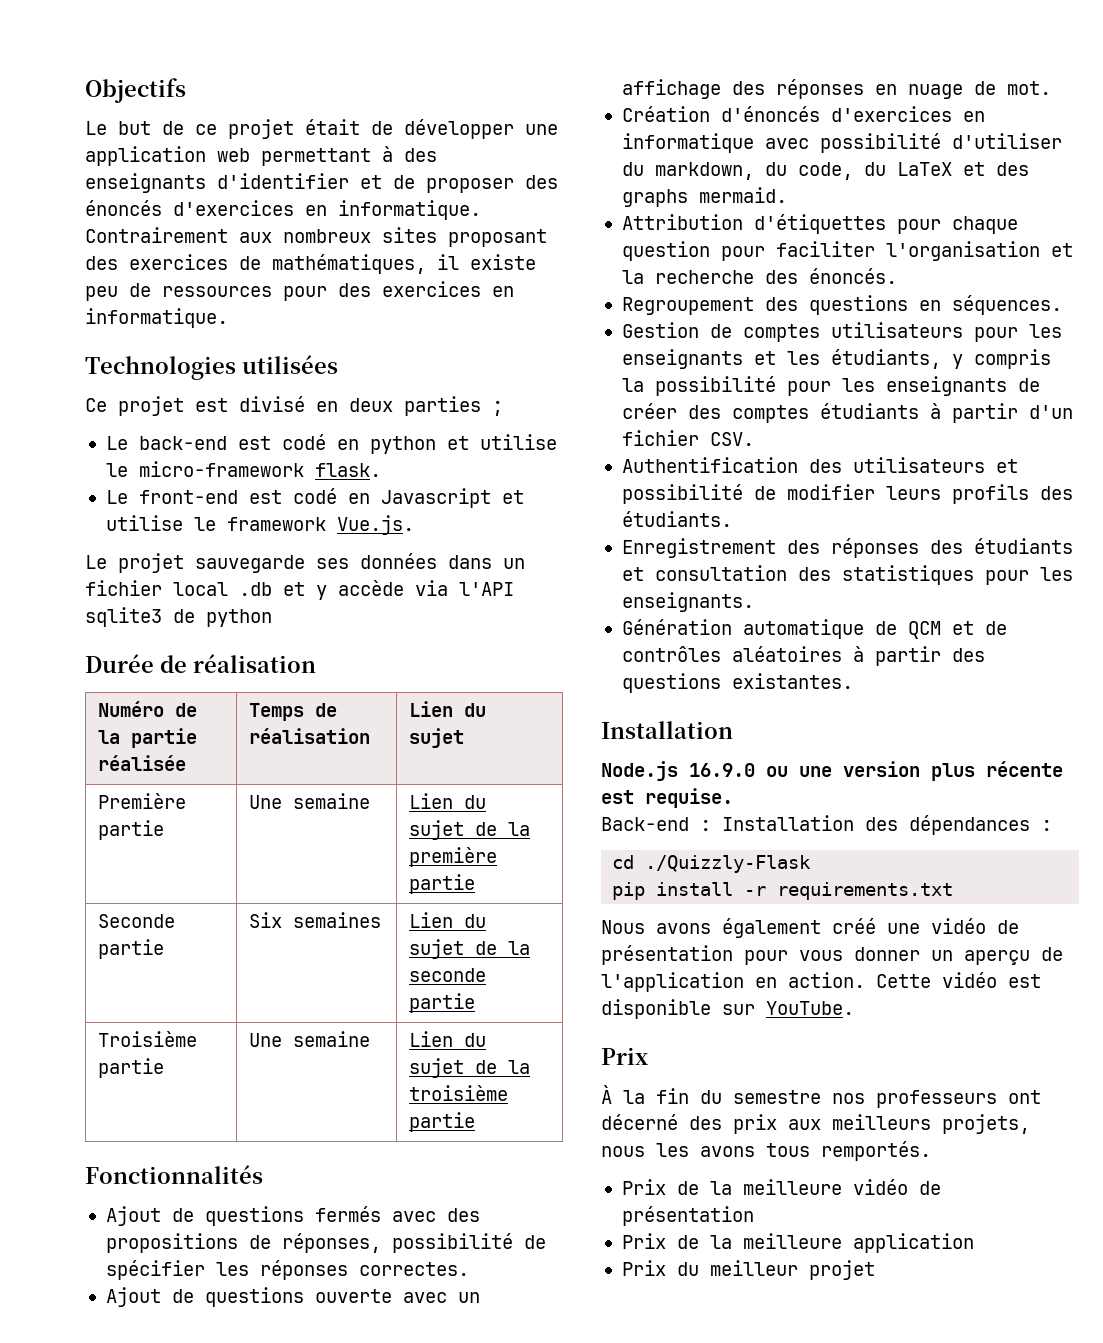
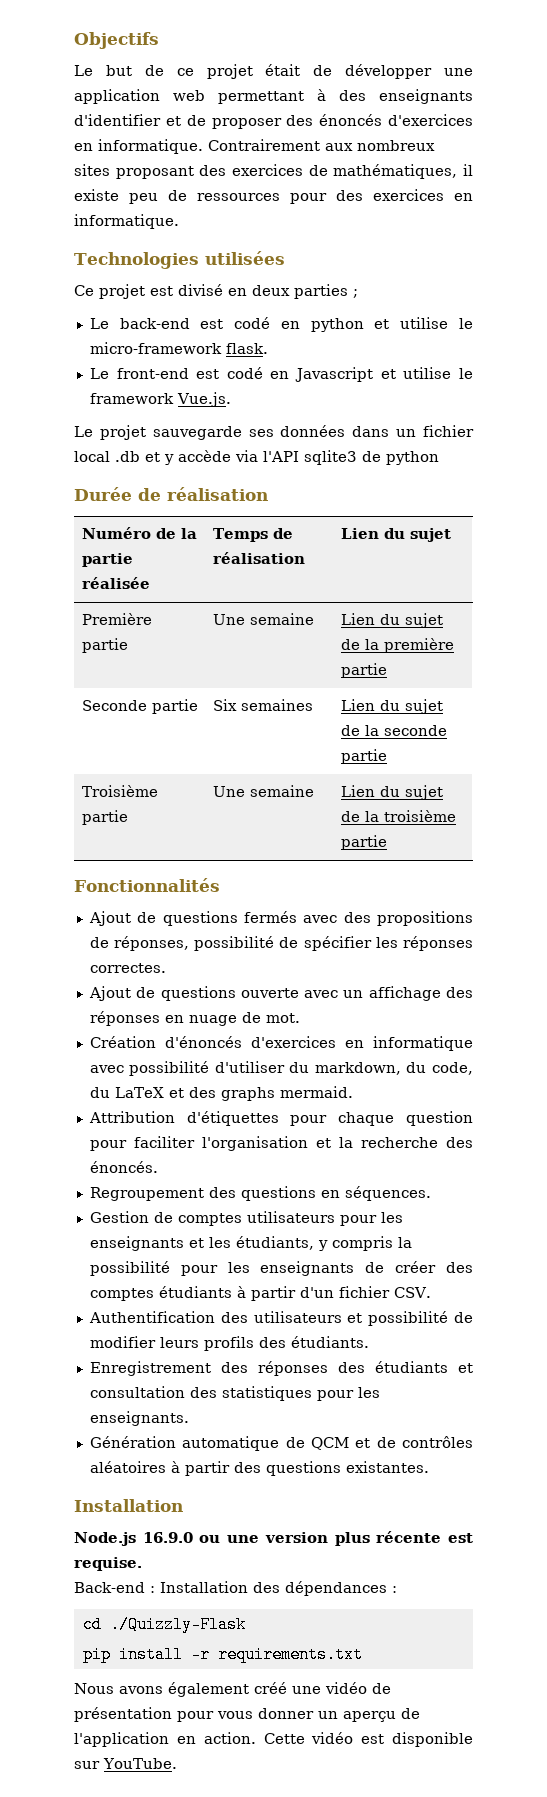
  Cette vidéo est disponible sur YouTube.
- Prix
- À la fin du semestre nos professeurs ont décerné des prix aux meilleurs projets, nous les avons tous remportés.
- Prix de la meilleure vidéo de présentation
- Prix de la meilleure application
- Prix du meilleur projet

